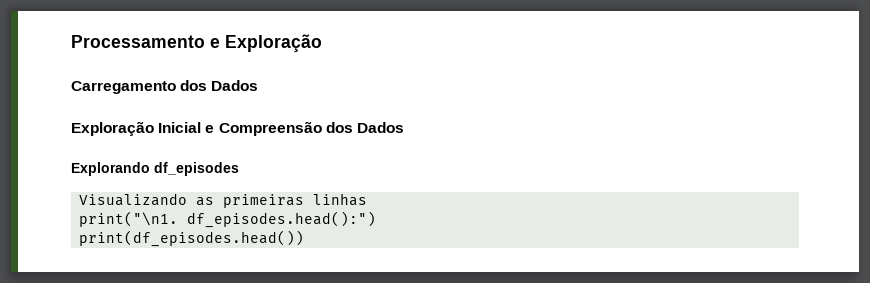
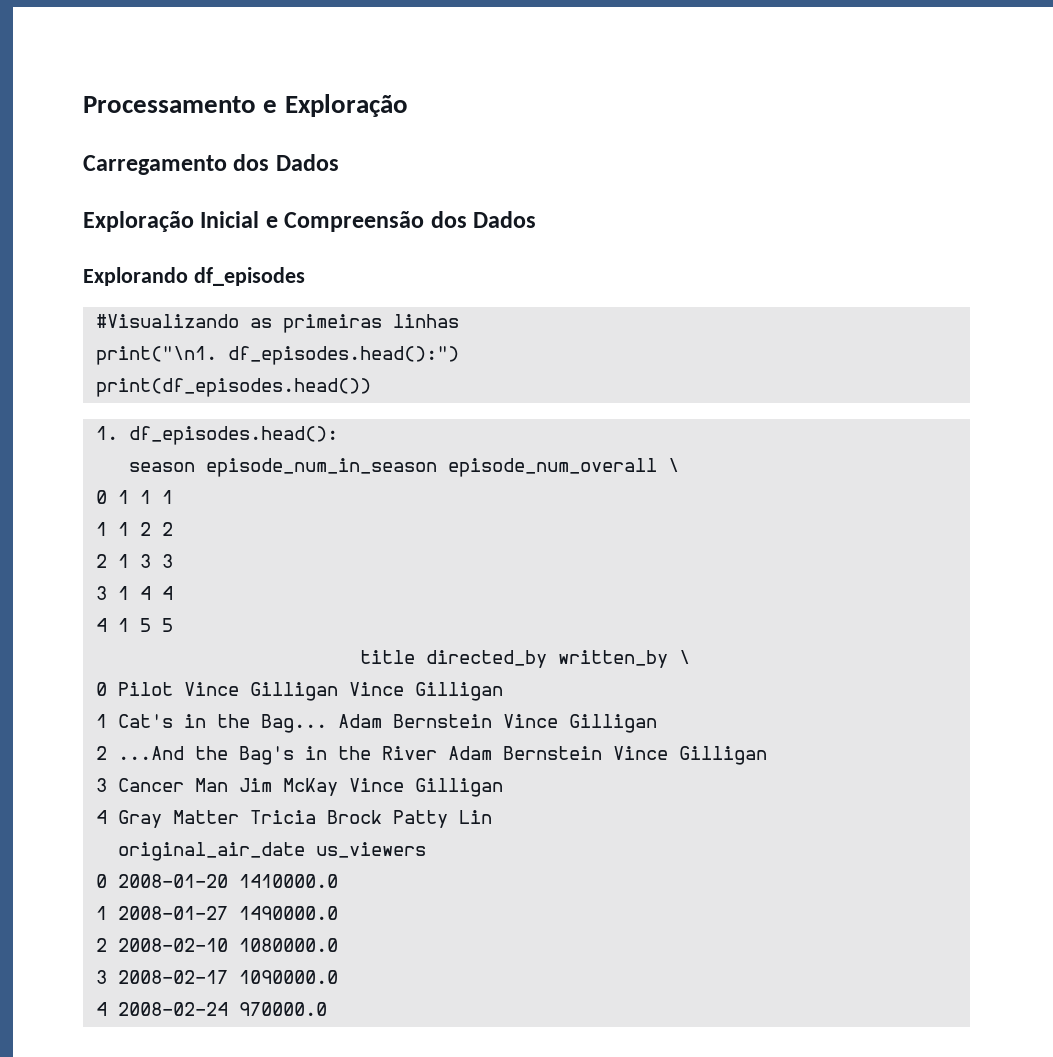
- Visualizando as primeiras linhas
+ #Visualizando as primeiras linhas
+ 1. df_episodes.head():
+ season episode_num_in_season episode_num_overall \
+ 0 1 1 1
+ 1 1 2 2
+ 2 1 3 3
+ 3 1 4 4
+ 4 1 5 5
+ title directed_by written_by \
+ 0 Pilot Vince Gilligan Vince Gilligan
+ 1 Cat's in the Bag... Adam Bernstein Vince Gilligan
+ 2 ...And the Bag's in the River Adam Bernstein Vince Gilligan
+ 3 Cancer Man Jim McKay Vince Gilligan
+ 4 Gray Matter Tricia Brock Patty Lin
+ original_air_date us_viewers
+ 0 2008-01-20 1410000.0
+ 1 2008-01-27 1490000.0
+ 2 2008-02-10 1080000.0
+ 3 2008-02-17 1090000.0
+ 4 2008-02-24 970000.0

